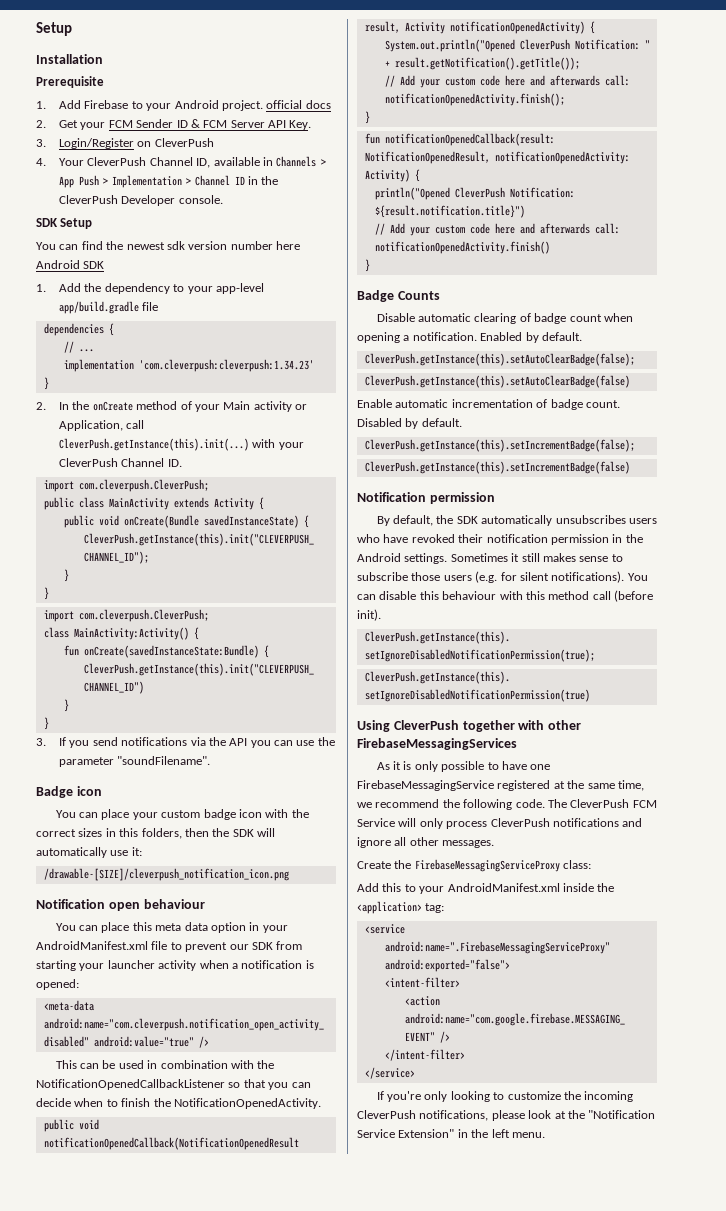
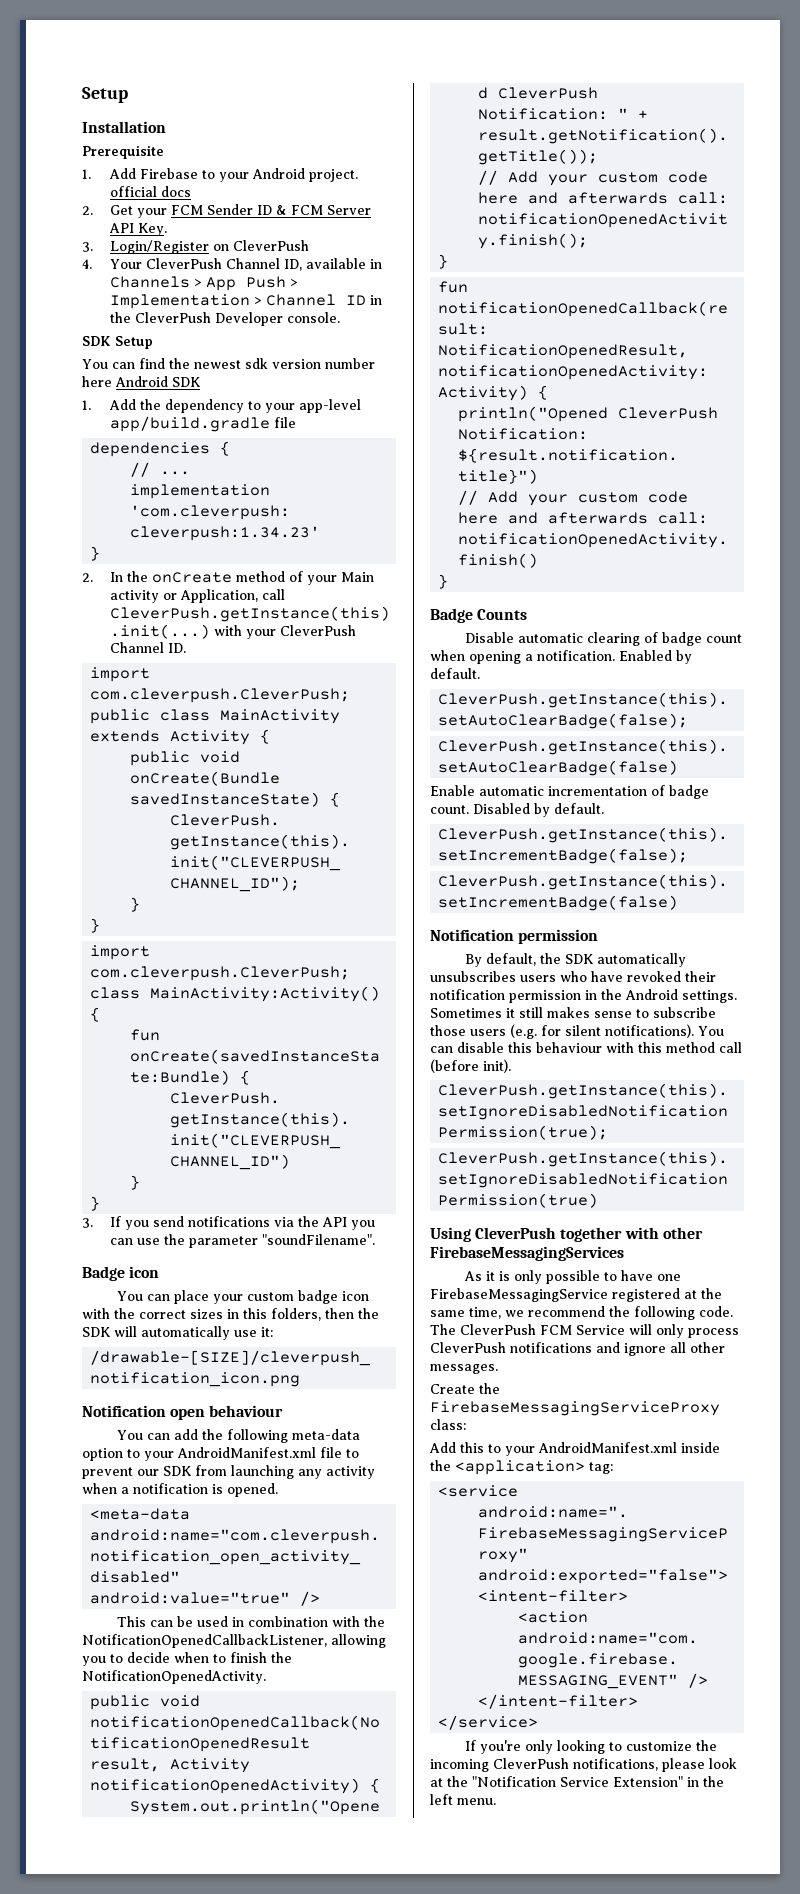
- You can place this meta data option in your AndroidManifest.xml file to prevent our SDK from starting your launcher activity when a notification is opened:
+ You can add the following meta-data option to your AndroidManifest.xml file to prevent our SDK from launching any activity when a notification is opened.
- This can be used in combination with the NotificationOpenedCallbackListener so that you can decide when to finish the NotificationOpenedActivity.
+ This can be used in combination with the NotificationOpenedCallbackListener, allowing you to decide when to finish the NotificationOpenedActivity.

